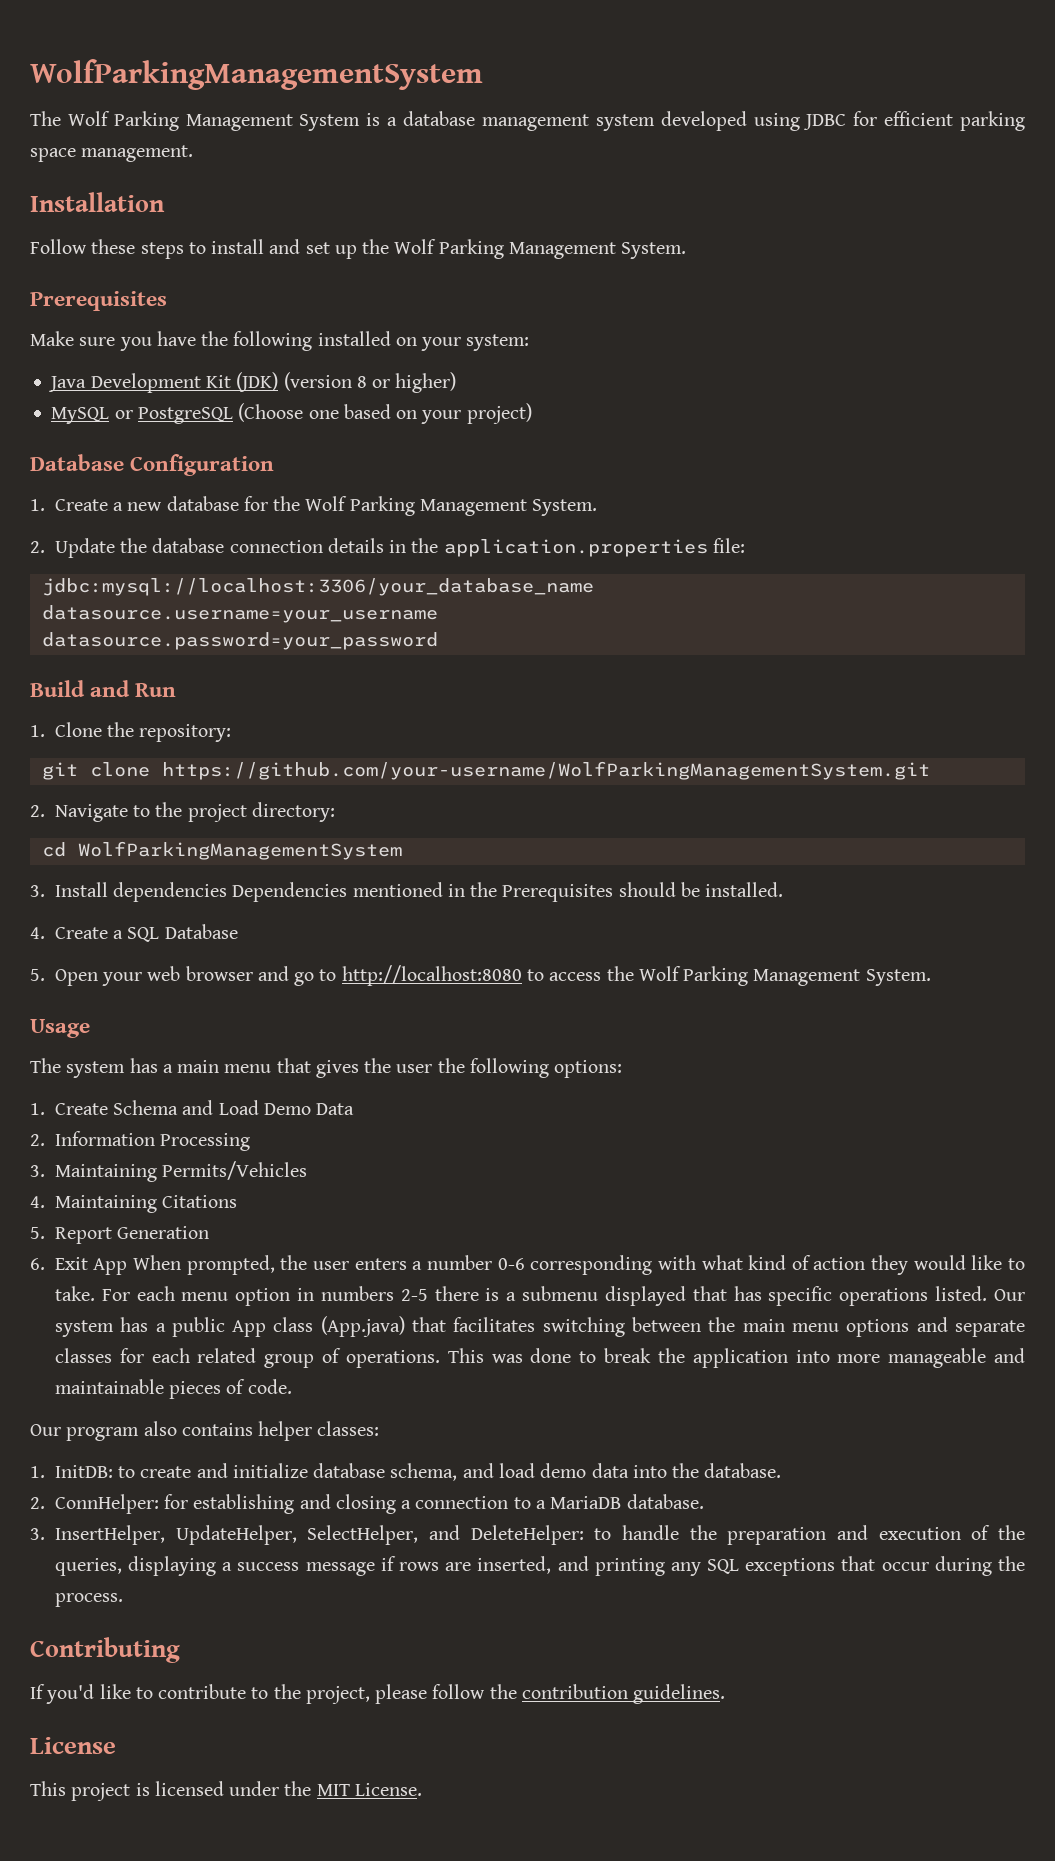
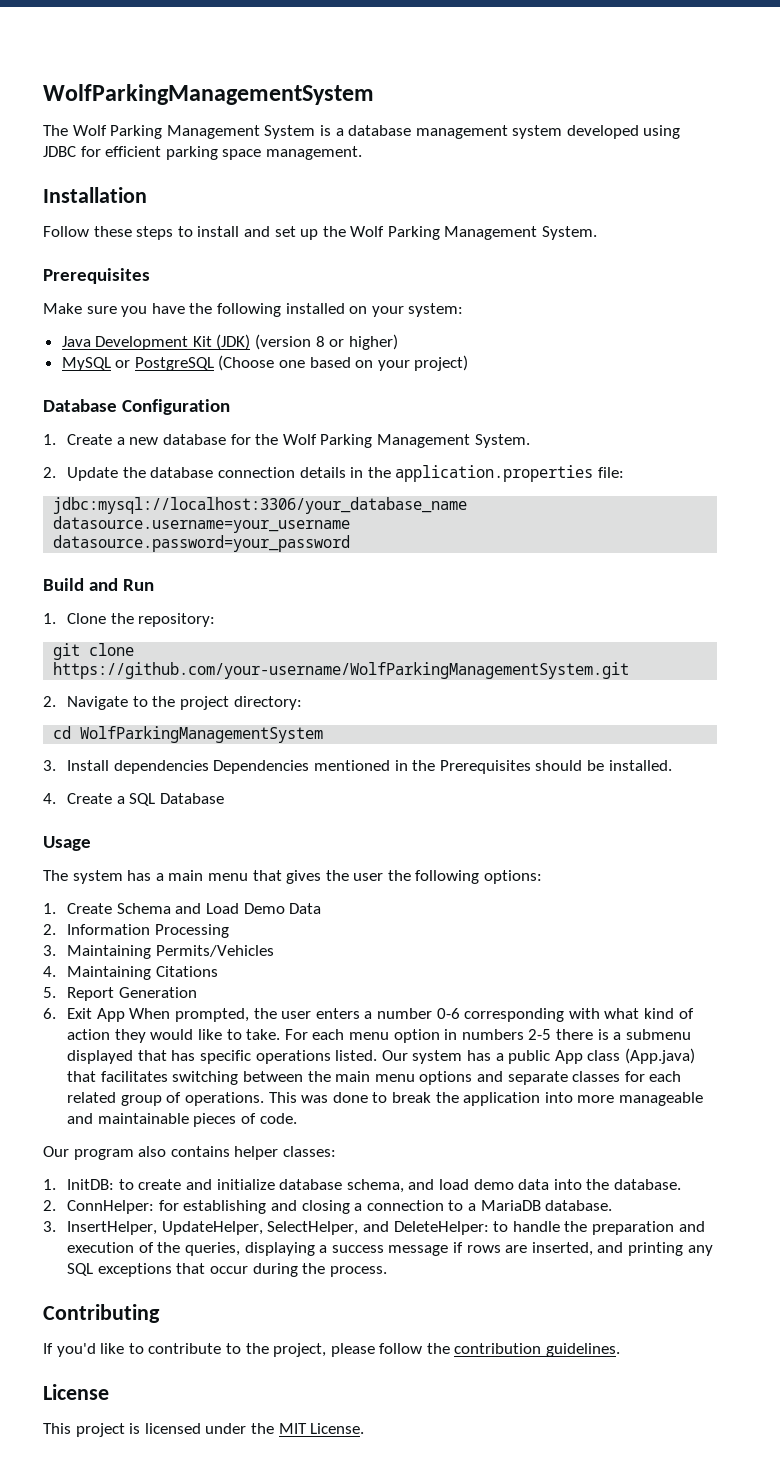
- 5. Open your web browser and go to http://localhost:8080 to access the Wolf Parking Management System.

